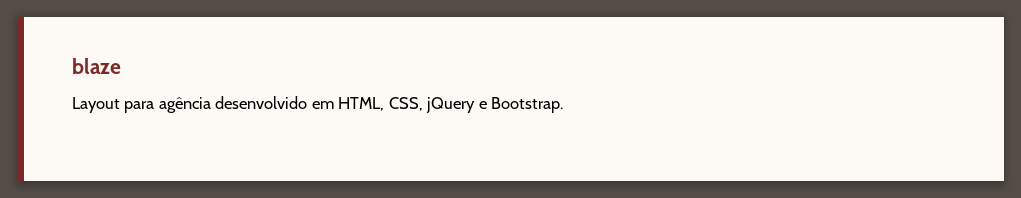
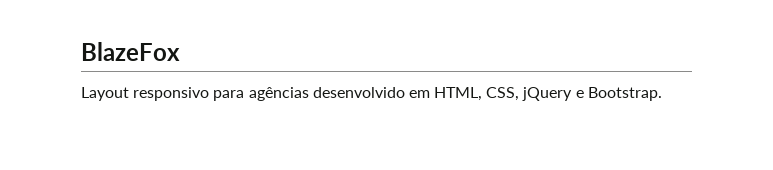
- blaze
+ BlazeFox
- Layout para agência desenvolvido em HTML, CSS, jQuery e Bootstrap.
+ Layout responsivo para agências desenvolvido em HTML, CSS, jQuery e Bootstrap.

